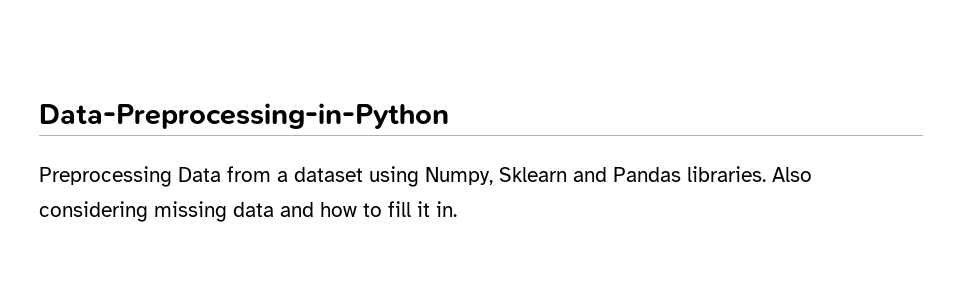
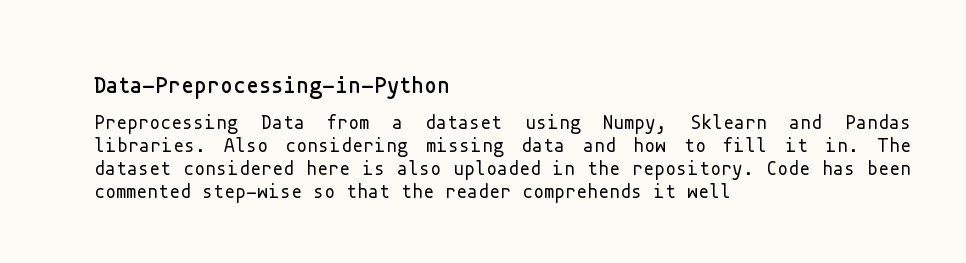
+ The dataset considered here is also uploaded in the repository. Code has been commented step-wise so that the reader comprehends it well

